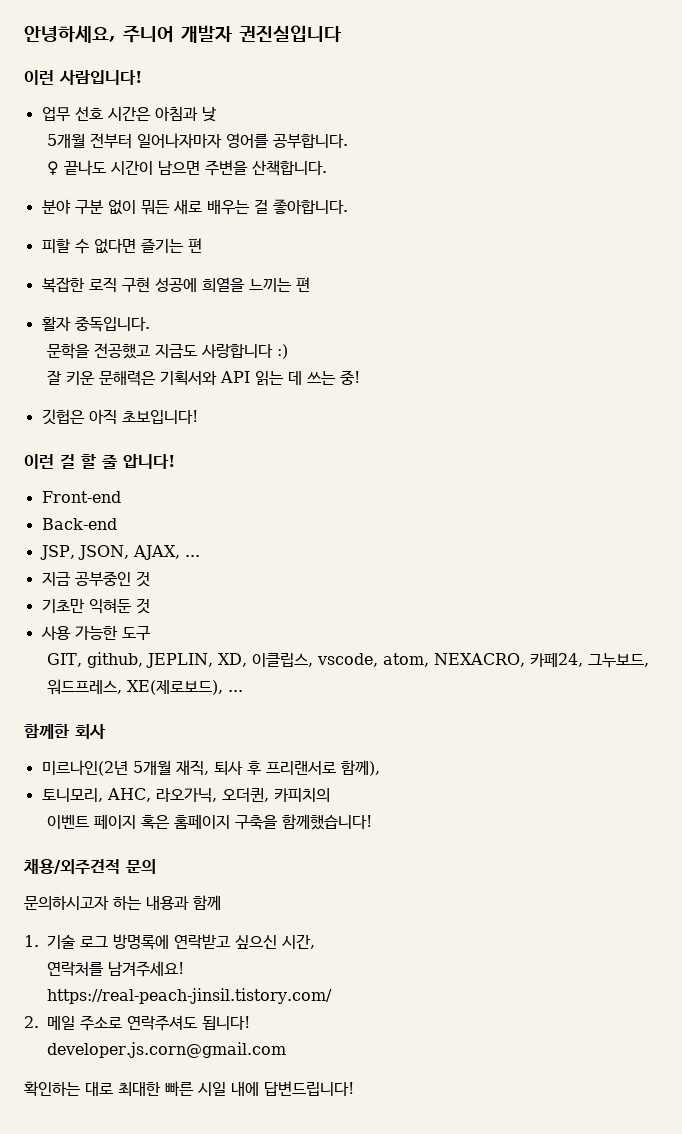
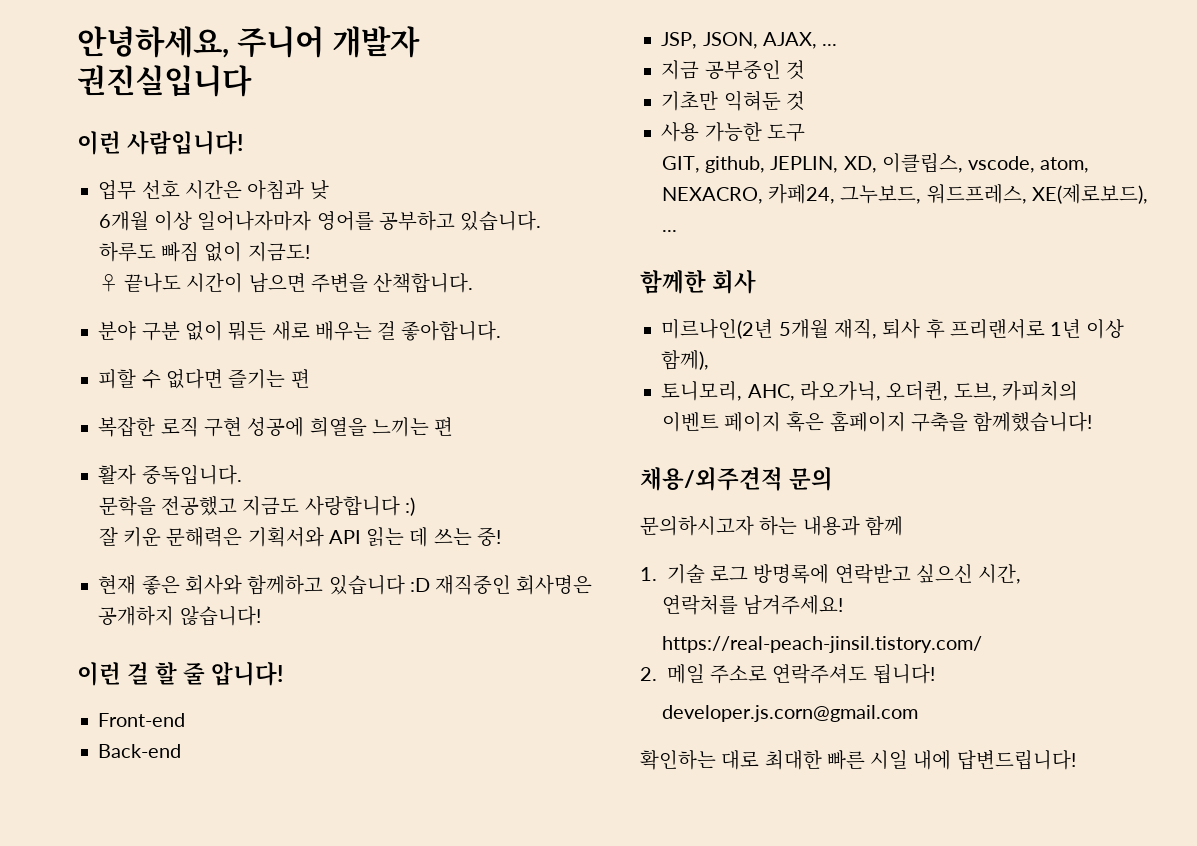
- 5개월 전부터 일어나자마자 영어를 공부합니다.
+ 6개월 이상 일어나자마자 영어를 공부하고 있습니다. 하루도 빠짐 없이 지금도!
- 깃헙은 아직 초보입니다!
+ 현재 좋은 회사와 함께하고 있습니다 :D 재직중인 회사명은 공개하지 않습니다!
- 미르나인(2년 5개월 재직, 퇴사 후 프리랜서로 함께),
+ 미르나인(2년 5개월 재직, 퇴사 후 프리랜서로 1년 이상 함께),
- 토니모리, AHC, 라오가닉, 오더퀸, 카피치의
+ 토니모리, AHC, 라오가닉, 오더퀸, 도브, 카피치의

